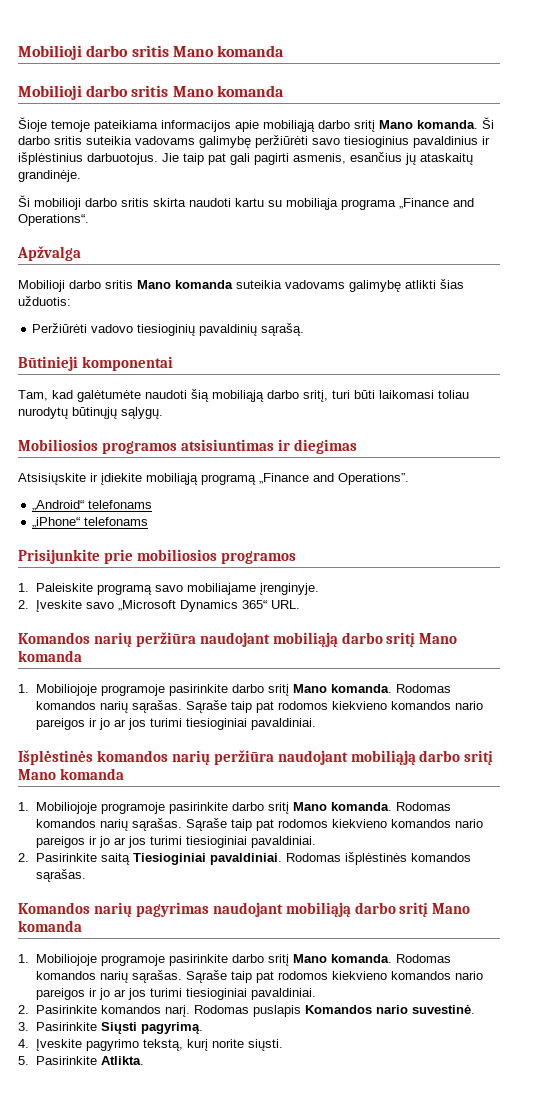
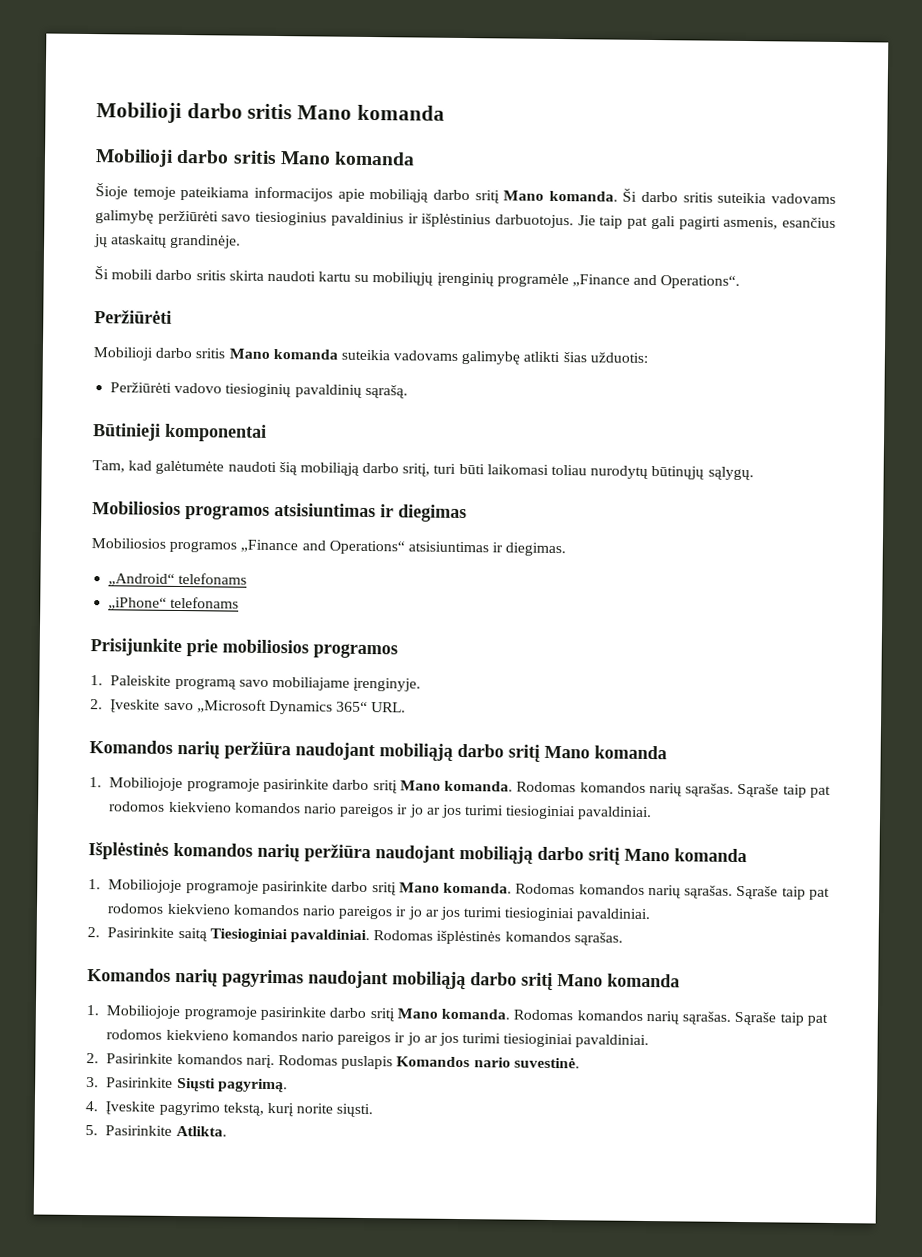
- Ši mobilioji darbo sritis skirta naudoti kartu su mobiliąja programa „Finance and Operations“.
- Apžvalga
+ Ši mobili darbo sritis skirta naudoti kartu su mobiliųjų įrenginių programėle „Finance and Operations“.
+ Peržiūrėti
- Atsisiųskite ir įdiekite mobiliąją programą „Finance and Operations”.
+ Mobiliosios programos „Finance and Operations“ atsisiuntimas ir diegimas.

